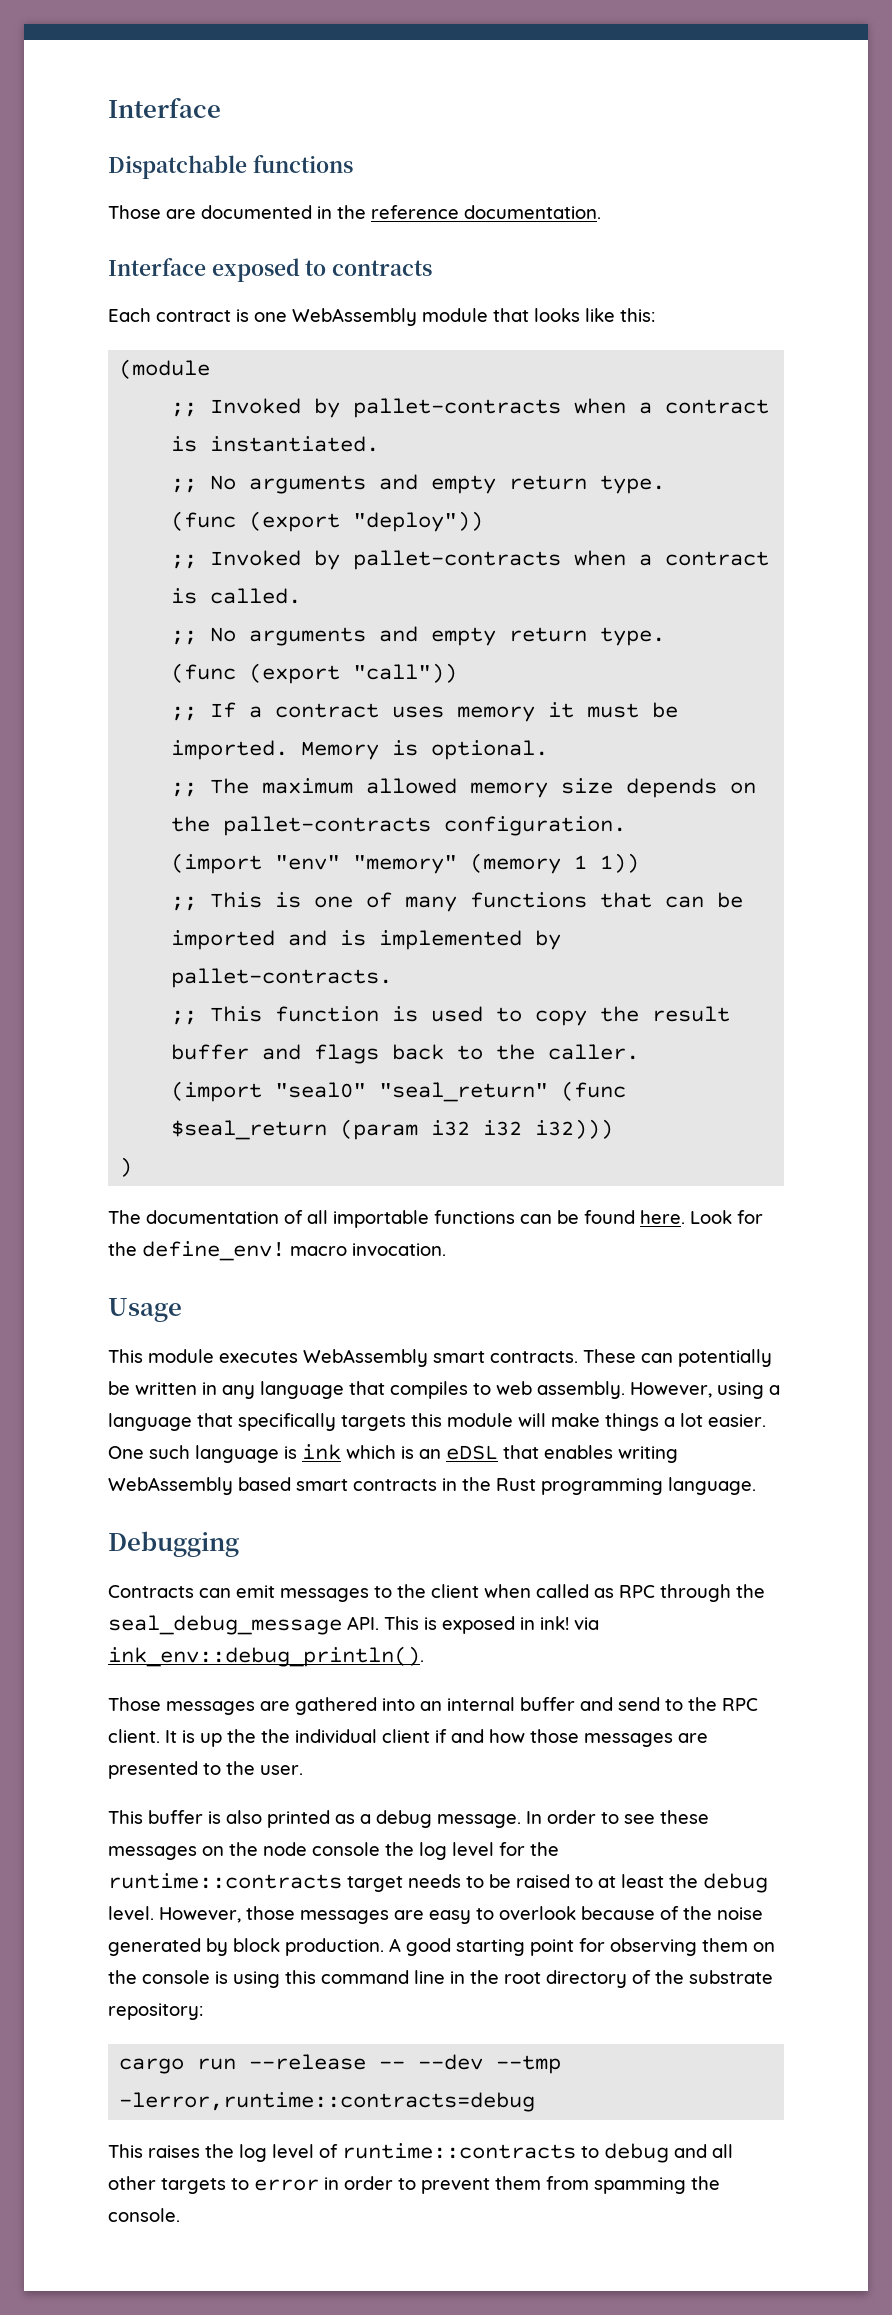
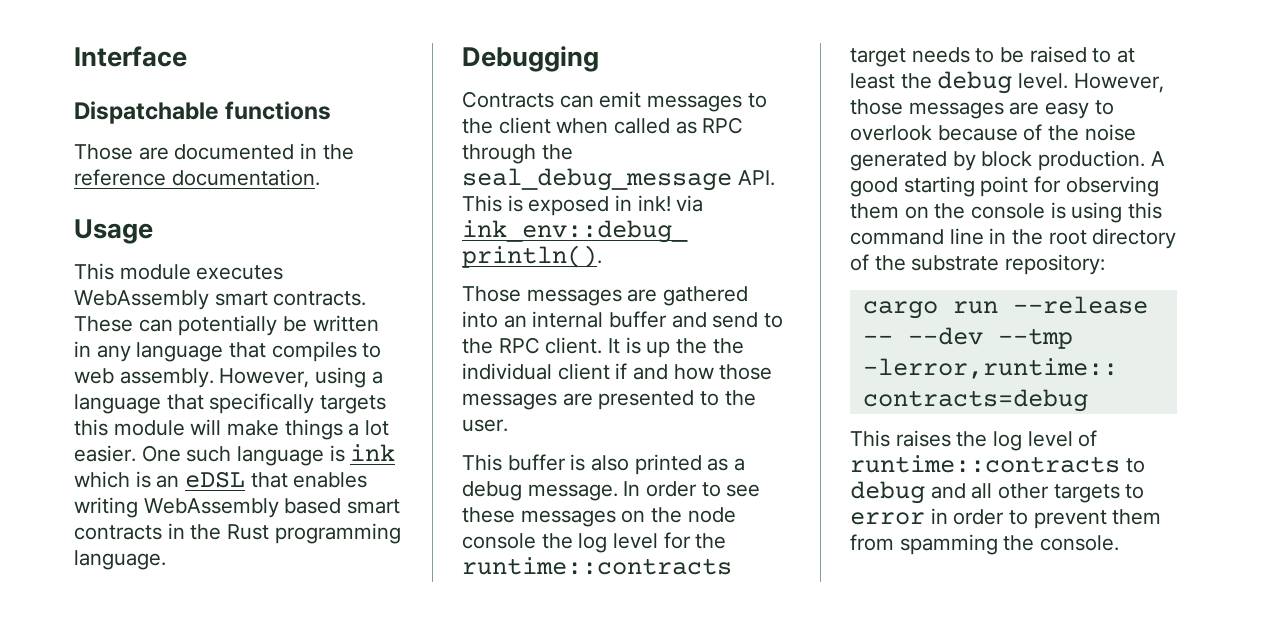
- Interface exposed to contracts
- Each contract is one WebAssembly module that looks like this:
- (module
- ;; Invoked by pallet-contracts when a contract is instantiated.
- ;; No arguments and empty return type.
- (func (export "deploy"))
- ;; Invoked by pallet-contracts when a contract is called.
- ;; No arguments and empty return type.
- (func (export "call"))
- ;; If a contract uses memory it must be imported. Memory is optional.
- ;; The maximum allowed memory size depends on the pallet-contracts configuration.
- (import "env" "memory" (memory 1 1))
- ;; This is one of many functions that can be imported and is implemented by pallet-contracts.
- ;; This function is used to copy the result buffer and flags back to the caller.
- (import "seal0" "seal_return" (func $seal_return (param i32 i32 i32)))
- )
- The documentation of all importable functions can be found here. Look for the define_env! macro invocation.

